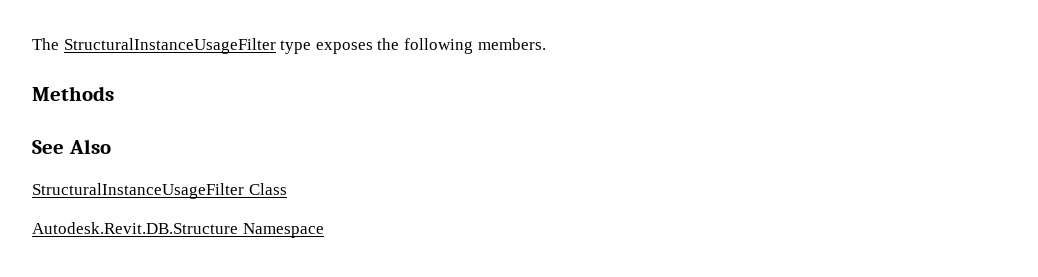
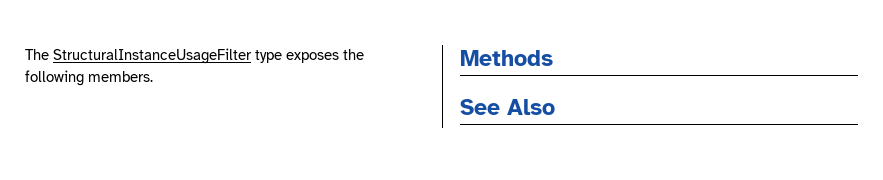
- StructuralInstanceUsageFilter Class
- Autodesk.Revit.DB.Structure Namespace

